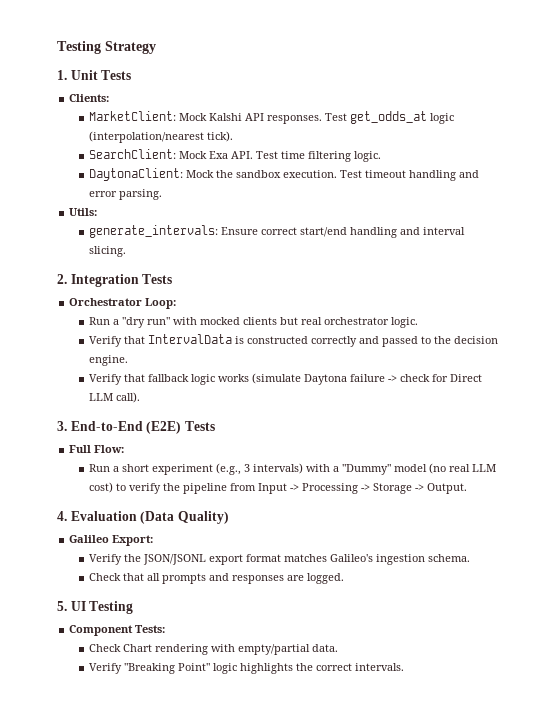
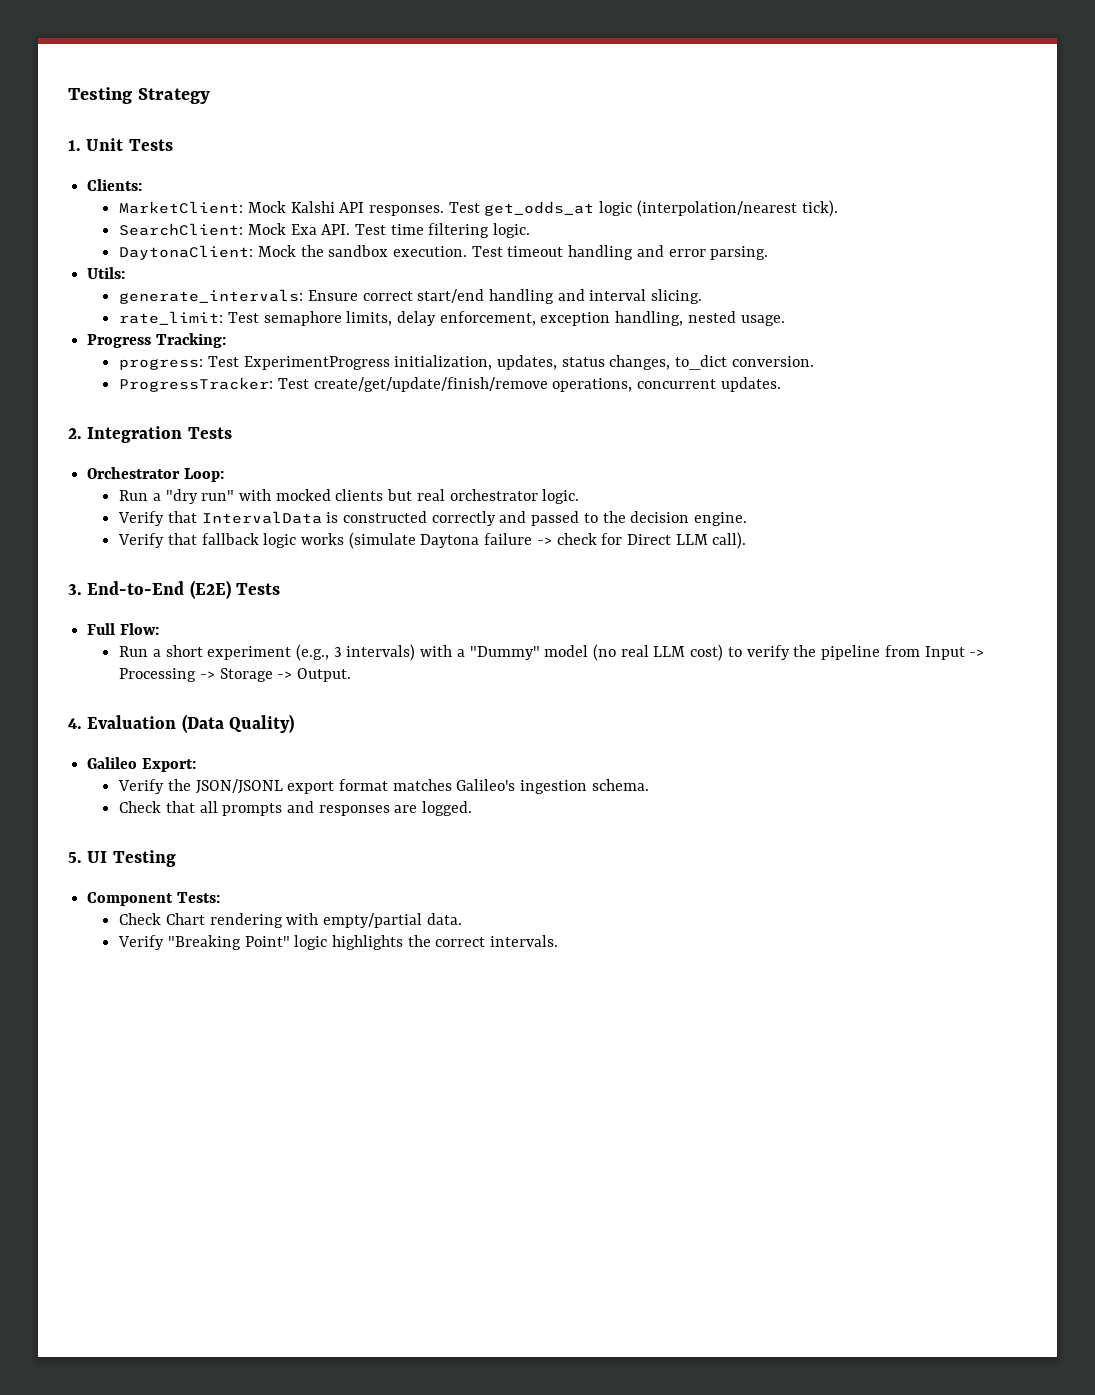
+ rate_limit: Test semaphore limits, delay enforcement, exception handling, nested usage.
+ Progress Tracking:
+ progress: Test ExperimentProgress initialization, updates, status changes, to_dict conversion.
+ ProgressTracker: Test create/get/update/finish/remove operations, concurrent updates.

